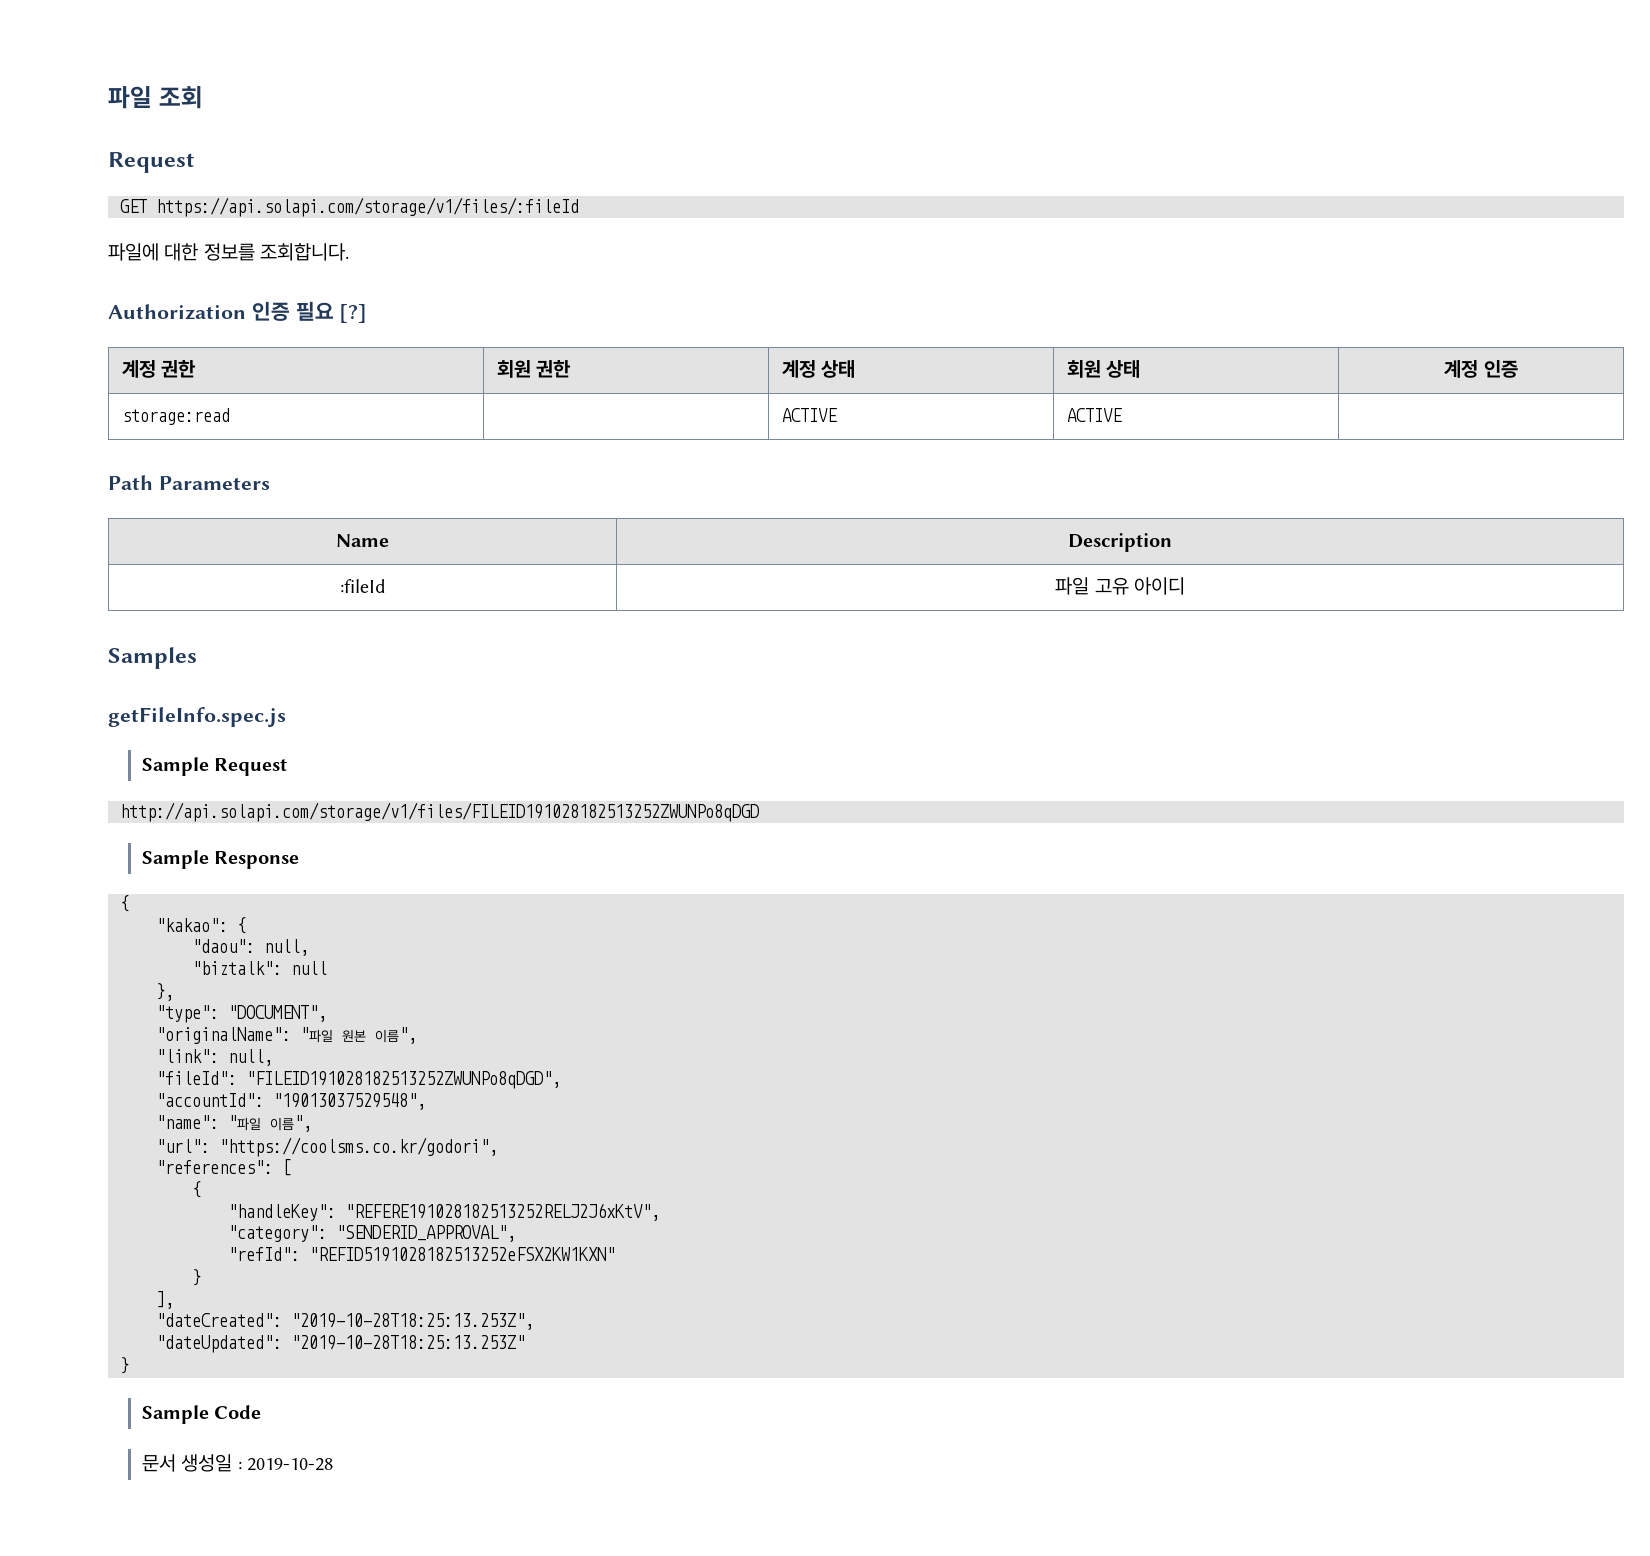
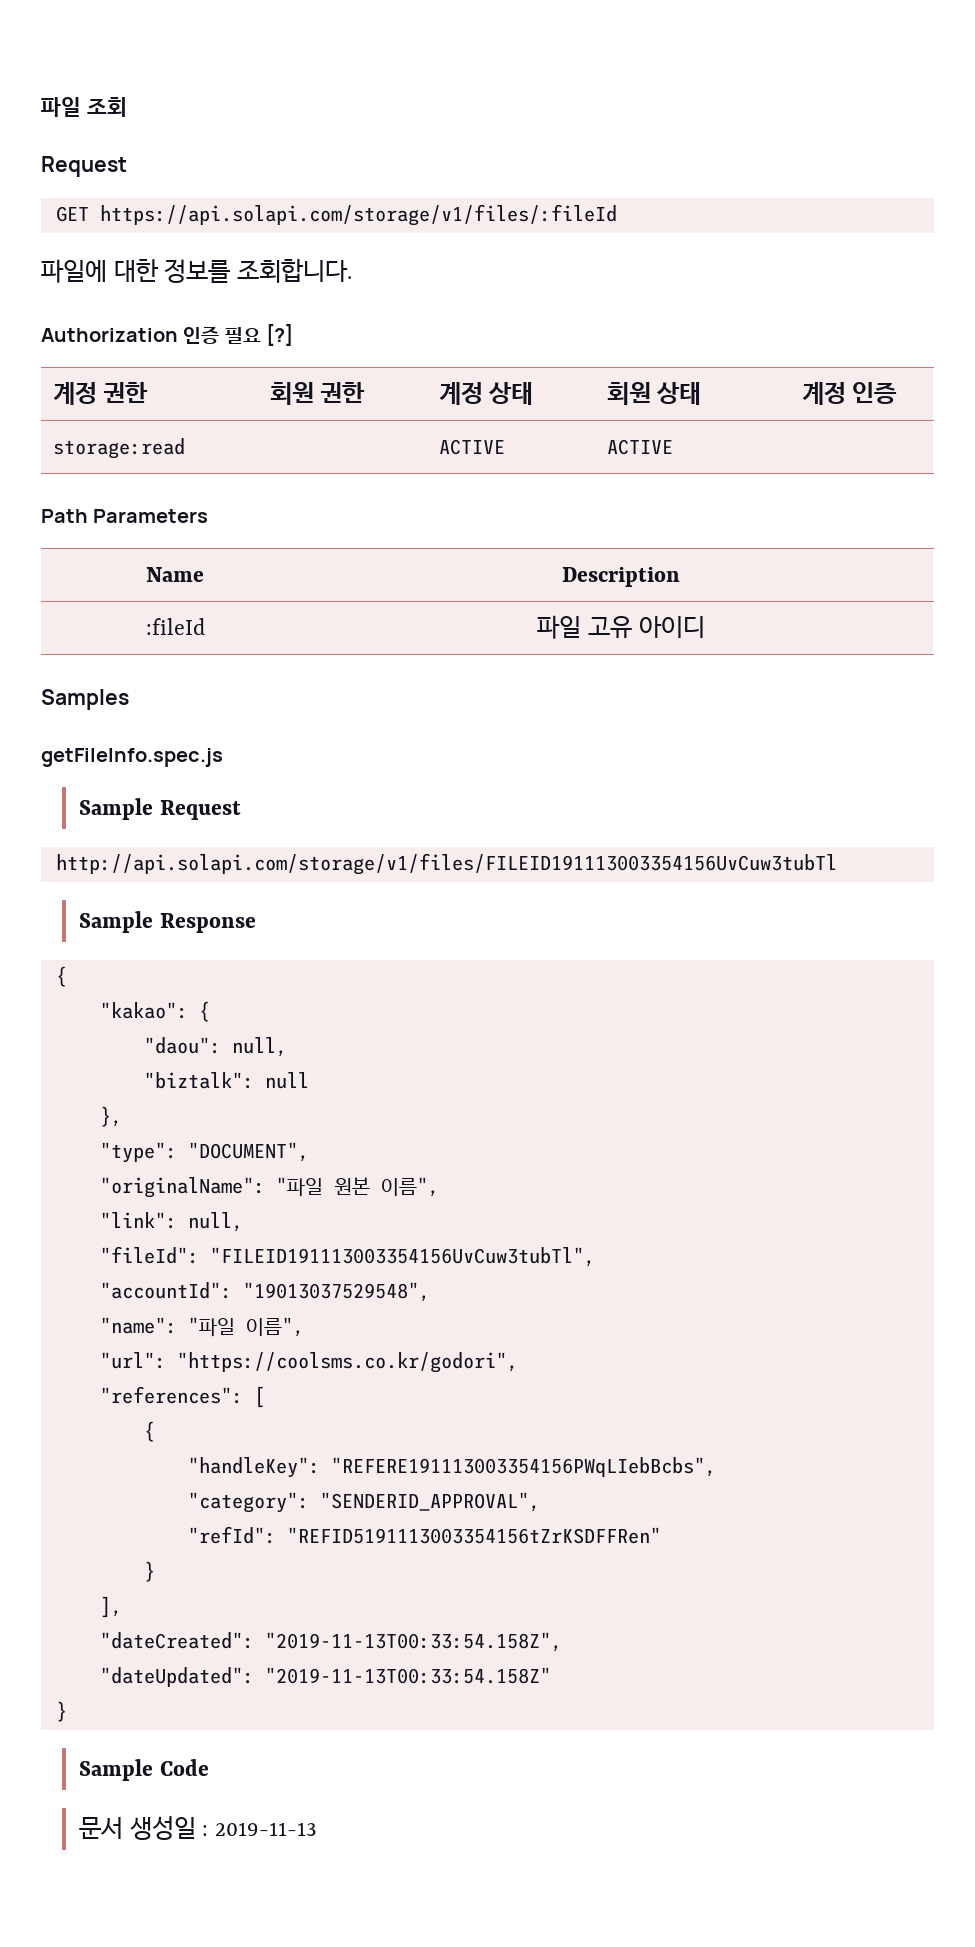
- http://api.solapi.com/storage/v1/files/FILEID191028182513252ZWUNPo8qDGD
+ http://api.solapi.com/storage/v1/files/FILEID191113003354156UvCuw3tubTl
- "fileId": "FILEID191028182513252ZWUNPo8qDGD",
+ "fileId": "FILEID191113003354156UvCuw3tubTl",
- "handleKey": "REFERE191028182513252RELJ2J6xKtV",
+ "handleKey": "REFERE191113003354156PWqLIebBcbs",
- "refId": "REFID5191028182513252eFSX2KW1KXN"
+ "refId": "REFID5191113003354156tZrKSDFFRen"
- "dateCreated": "2019-10-28T18:25:13.253Z",
+ "dateCreated": "2019-11-13T00:33:54.158Z",
- "dateUpdated": "2019-10-28T18:25:13.253Z"
+ "dateUpdated": "2019-11-13T00:33:54.158Z"
- 문서 생성일 : 2019-10-28
+ 문서 생성일 : 2019-11-13

